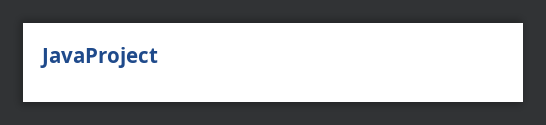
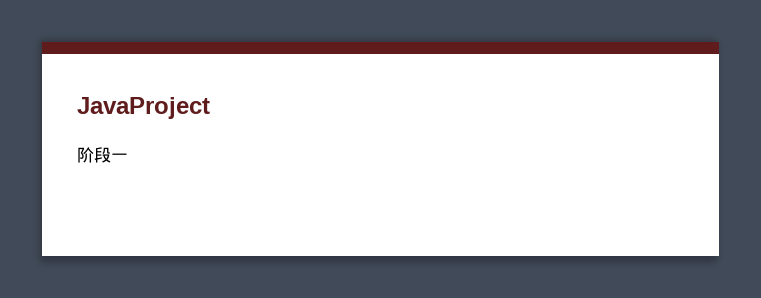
+ 阶段一

